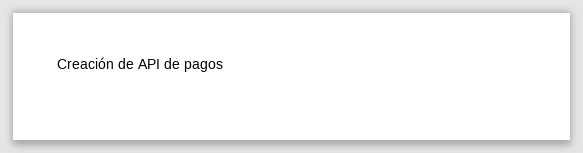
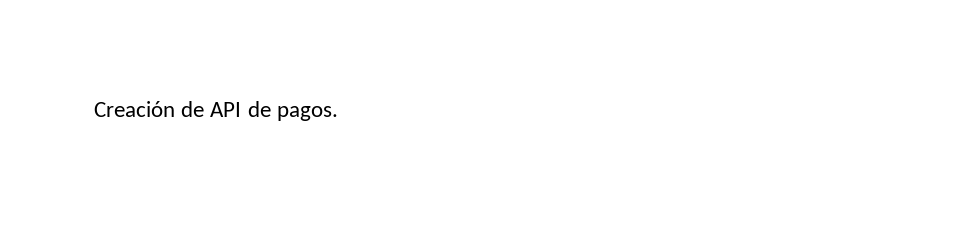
- Creación de API de pagos
+ Creación de API de pagos.

